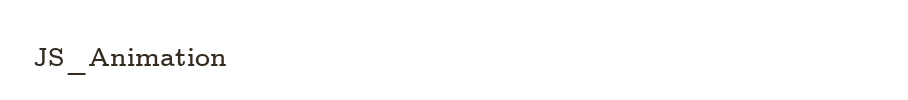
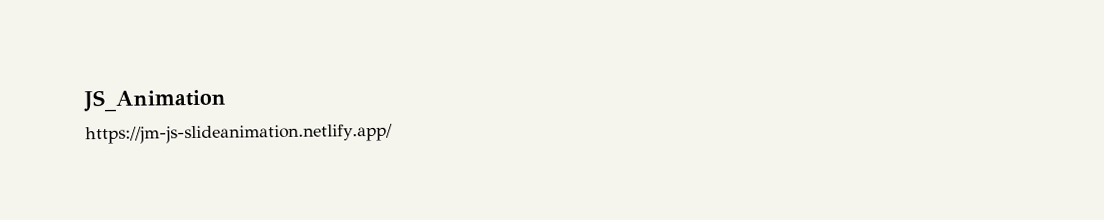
+ https://jm-js-slideanimation.netlify.app/

